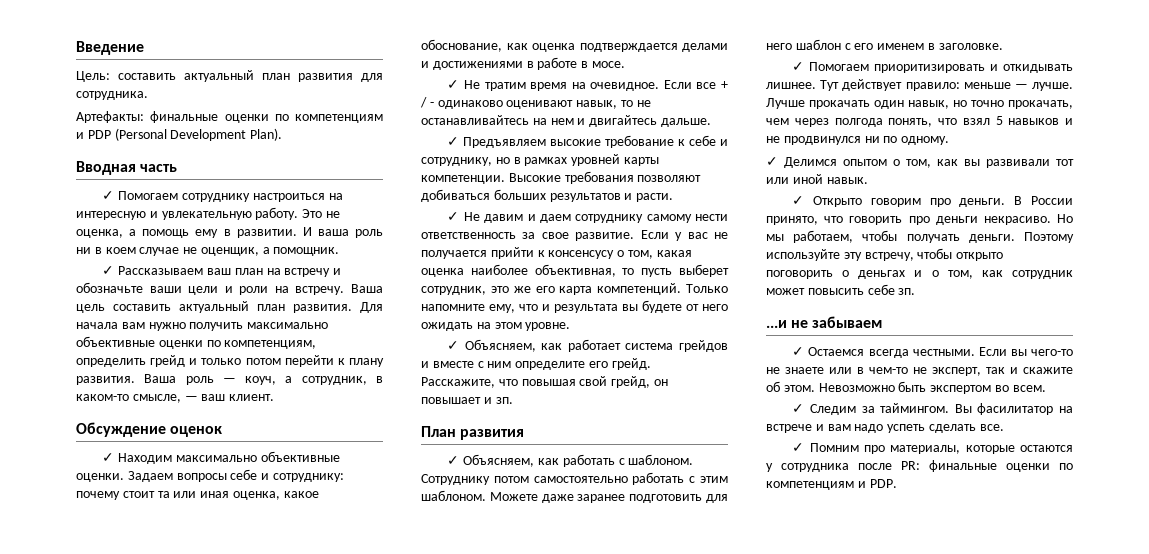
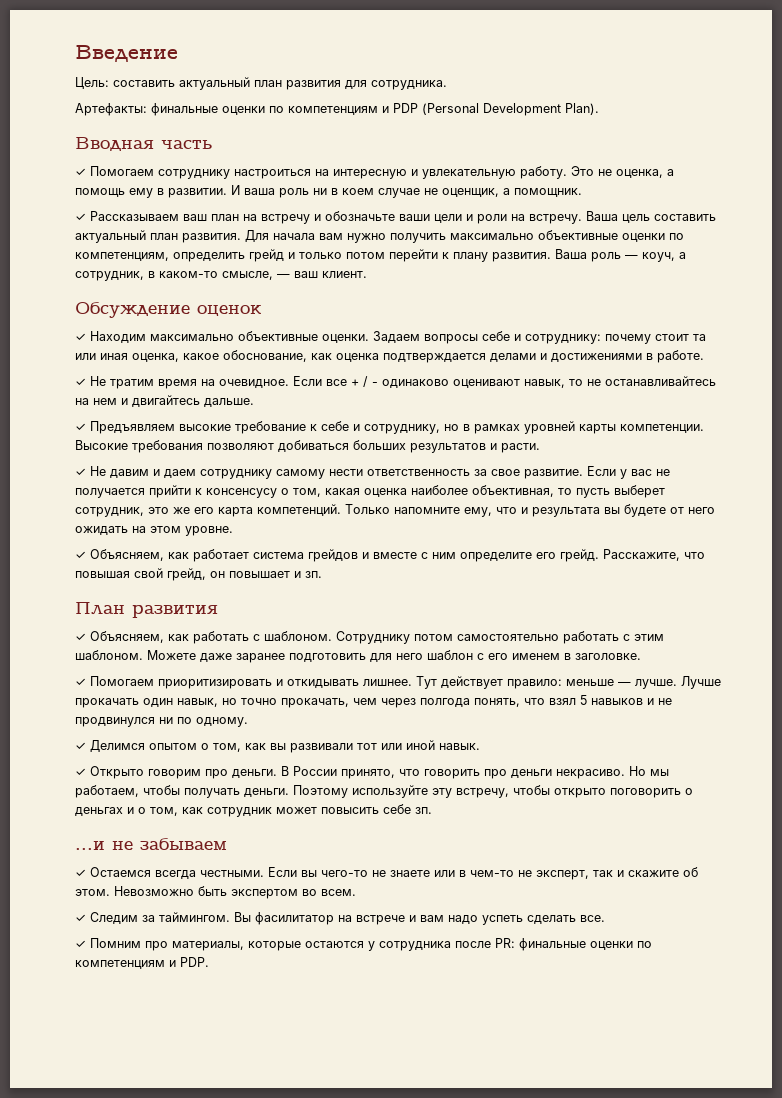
- Задаем вопросы себе и сотруднику: почему стоит та или иная оценка, какое обоснование, как оценка подтверждается делами и достижениями в работе в мосе.
+ Задаем вопросы себе и сотруднику: почему стоит та или иная оценка, какое обоснование, как оценка подтверждается делами и достижениями в работе.

